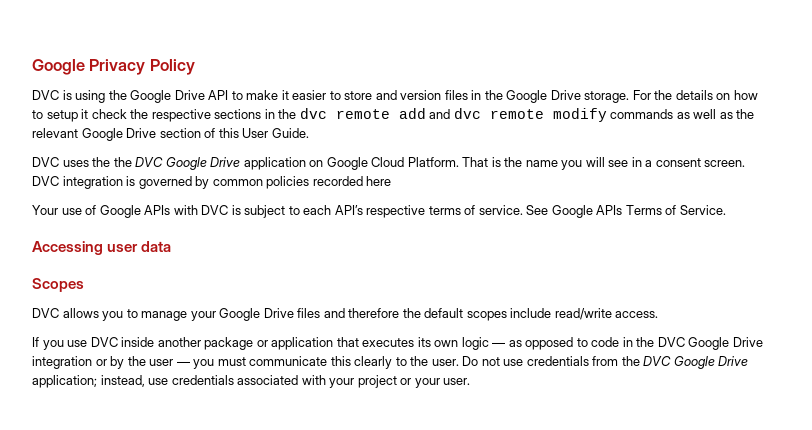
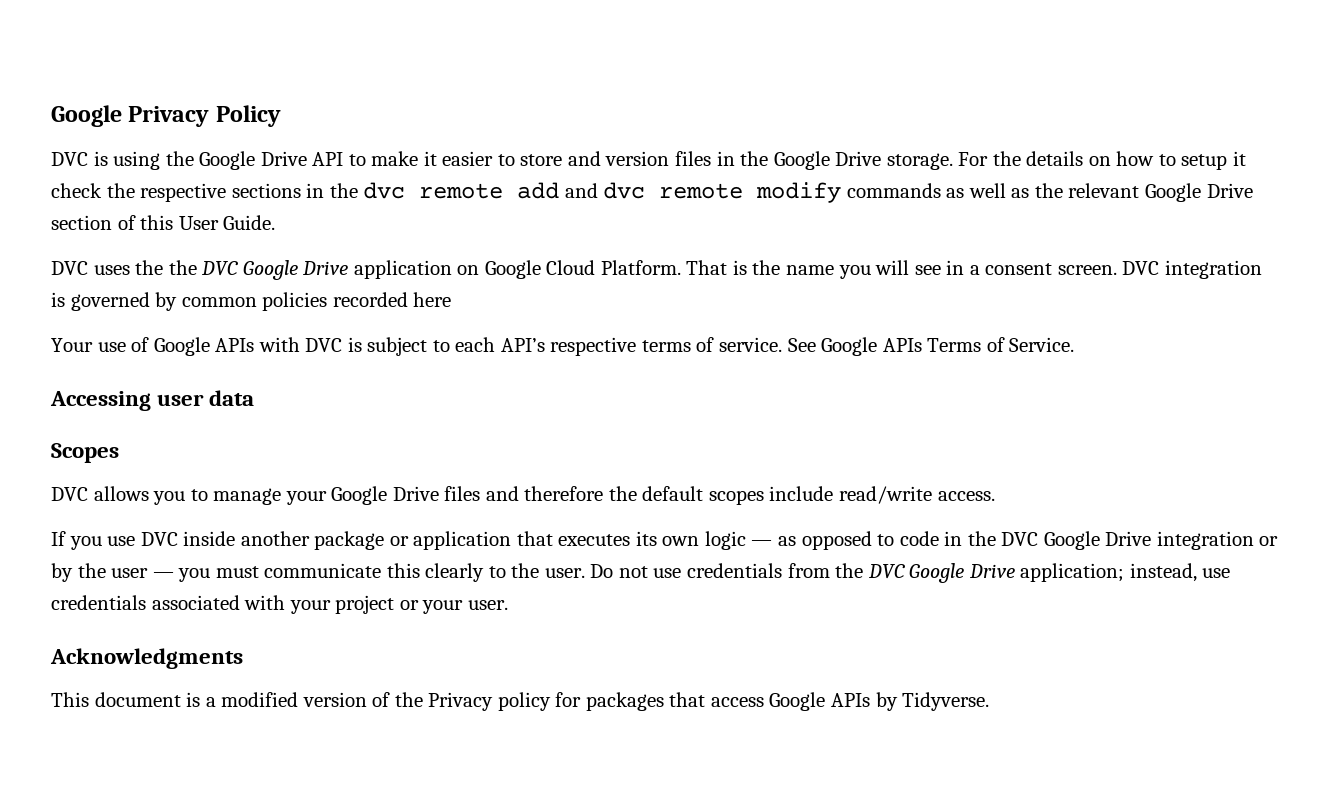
+ Acknowledgments
+ This document is a modified version of the Privacy policy for packages that access Google APIs by Tidyverse.

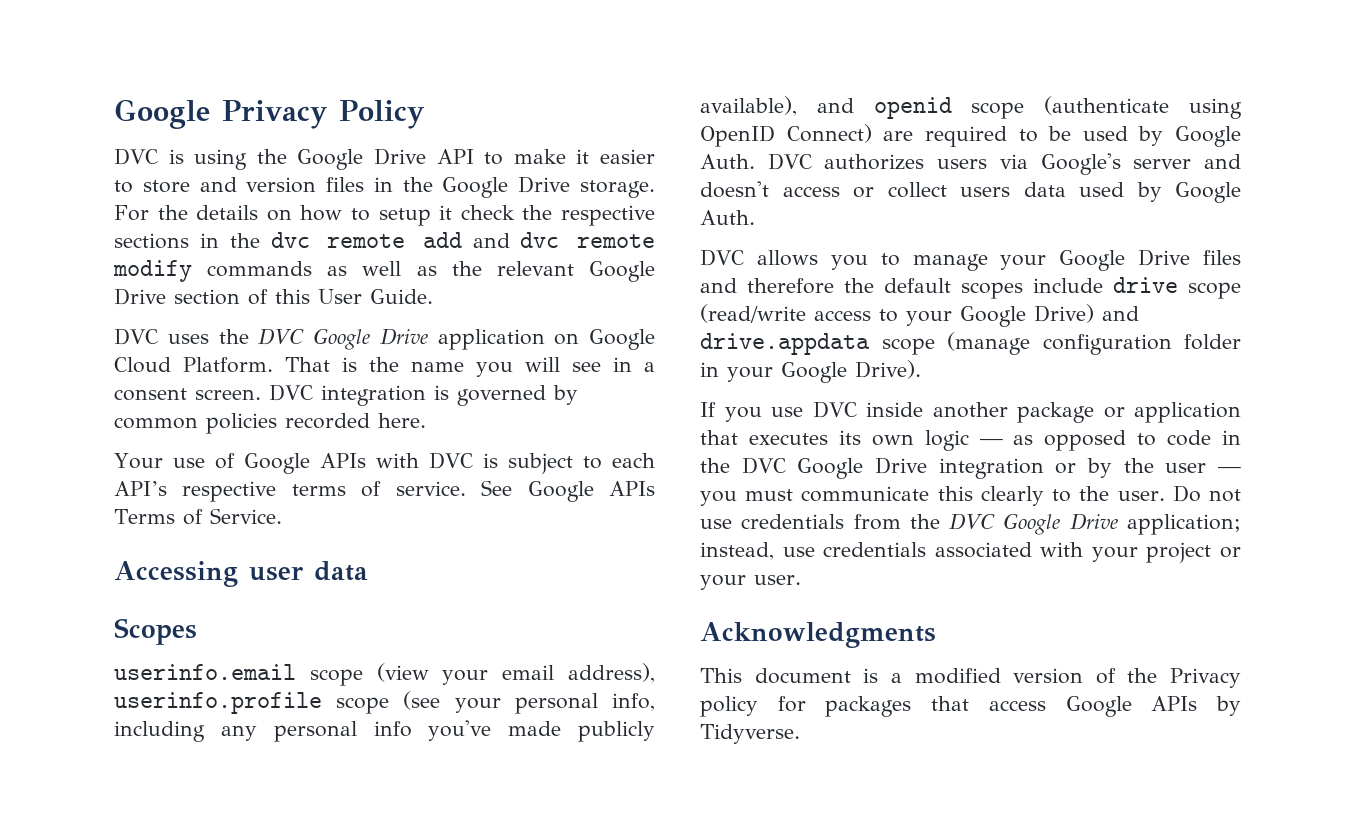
- DVC uses the the DVC Google Drive application on Google Cloud Platform.
+ DVC uses the DVC Google Drive application on Google Cloud Platform.
- DVC integration is governed by common policies recorded here
+ DVC integration is governed by common policies recorded here.
+ userinfo.email scope (view your email address), userinfo.profile scope (see your personal info, including any personal info you've made publicly available), and openid scope (authenticate using OpenID Connect) are required to be used by Google Auth. DVC authorizes users via Google's server and doesn't access or collect users data used by Google Auth.
- DVC allows you to manage your Google Drive files and therefore the default scopes include read/write access.
+ DVC allows you to manage your Google Drive files and therefore the default scopes include drive scope (read/write access to your Google Drive) and drive.appdata scope (manage configuration folder in your Google Drive).

